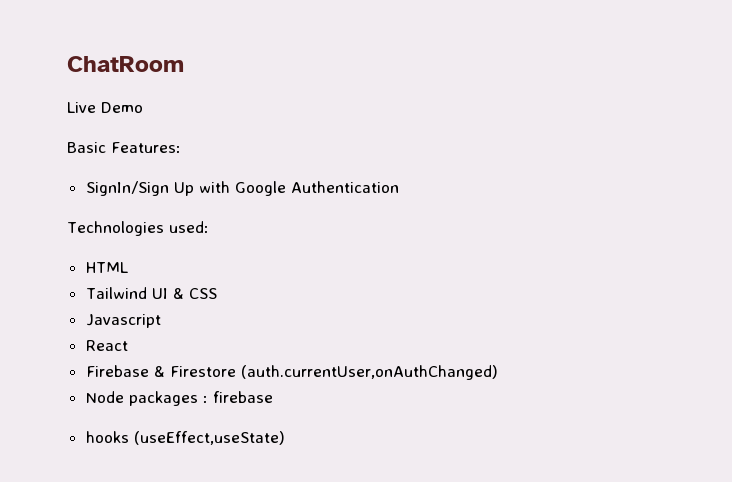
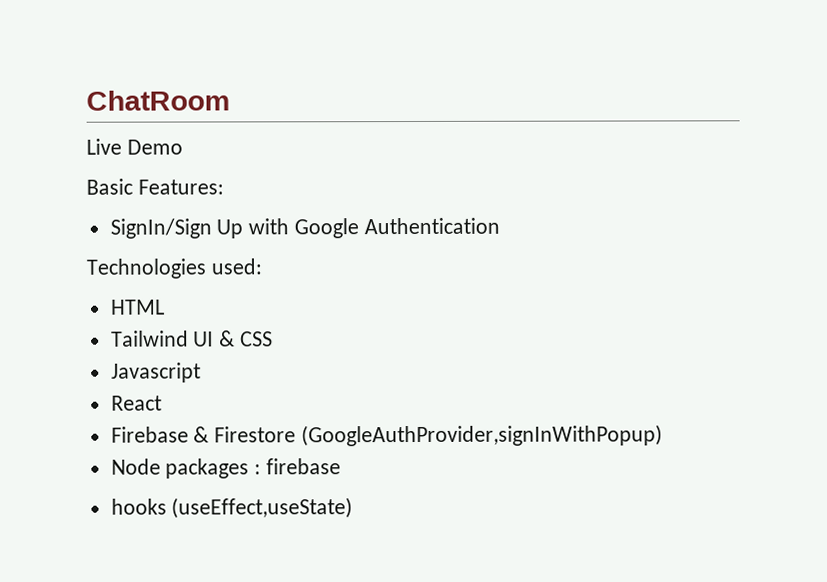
- Firebase & Firestore (auth.currentUser,onAuthChanged)
+ Firebase & Firestore (GoogleAuthProvider,signInWithPopup)

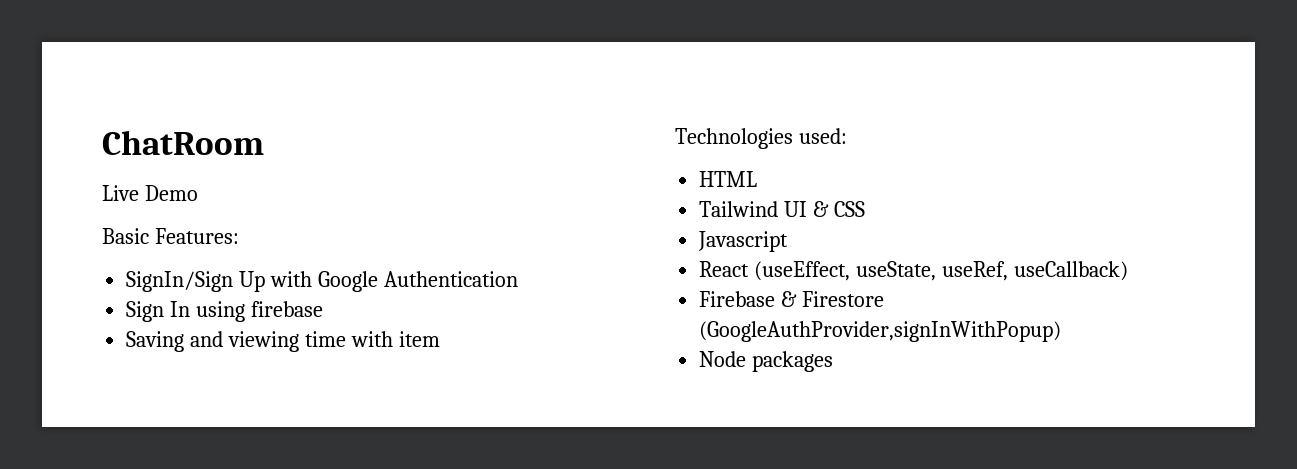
+ Sign In using firebase
+ Saving and viewing time with item
- React
+ React (useEffect, useState, useRef, useCallback)
- Node packages : firebase
- hooks (useEffect,useState)
+ Node packages

